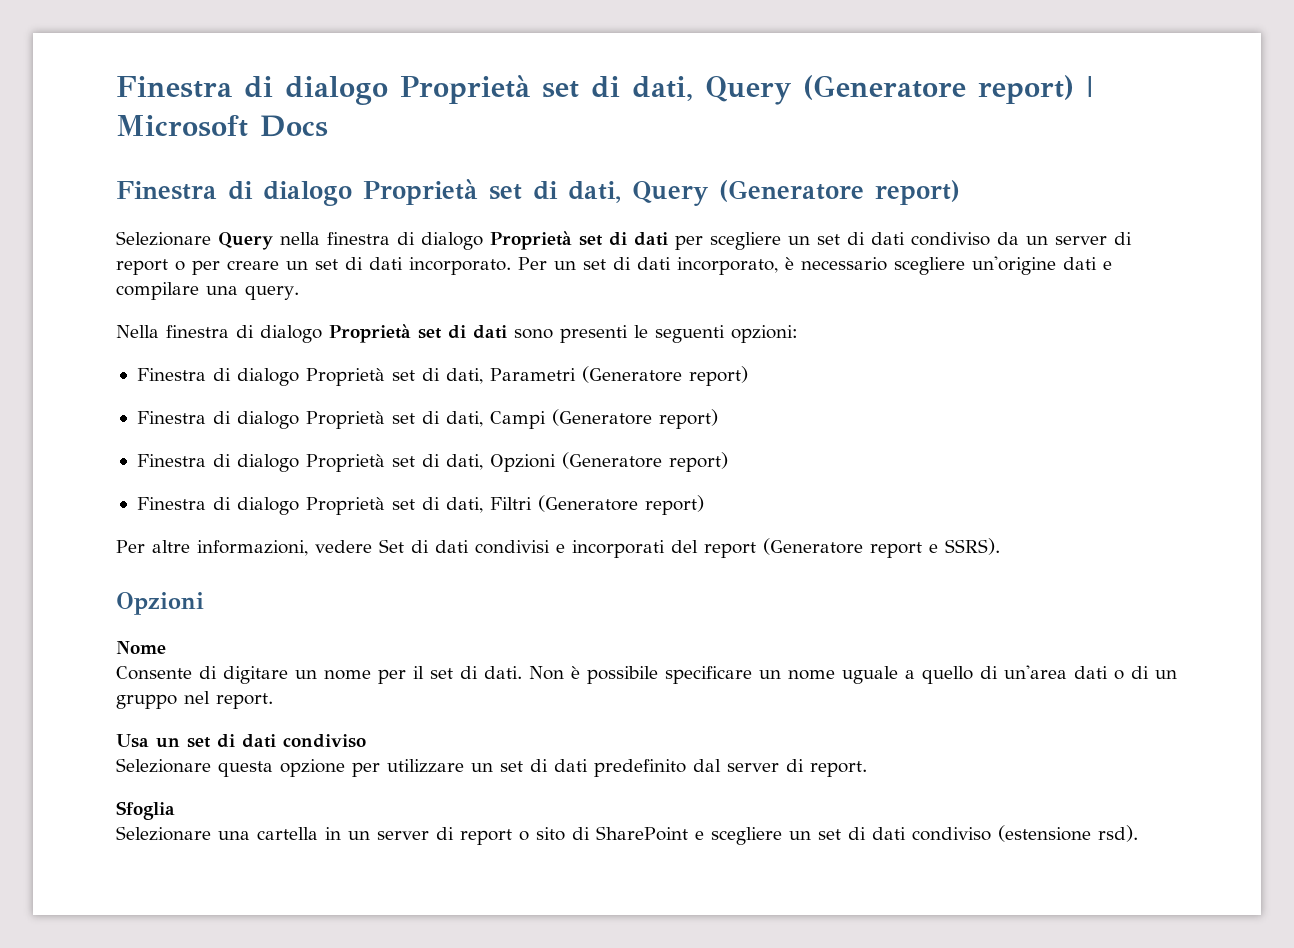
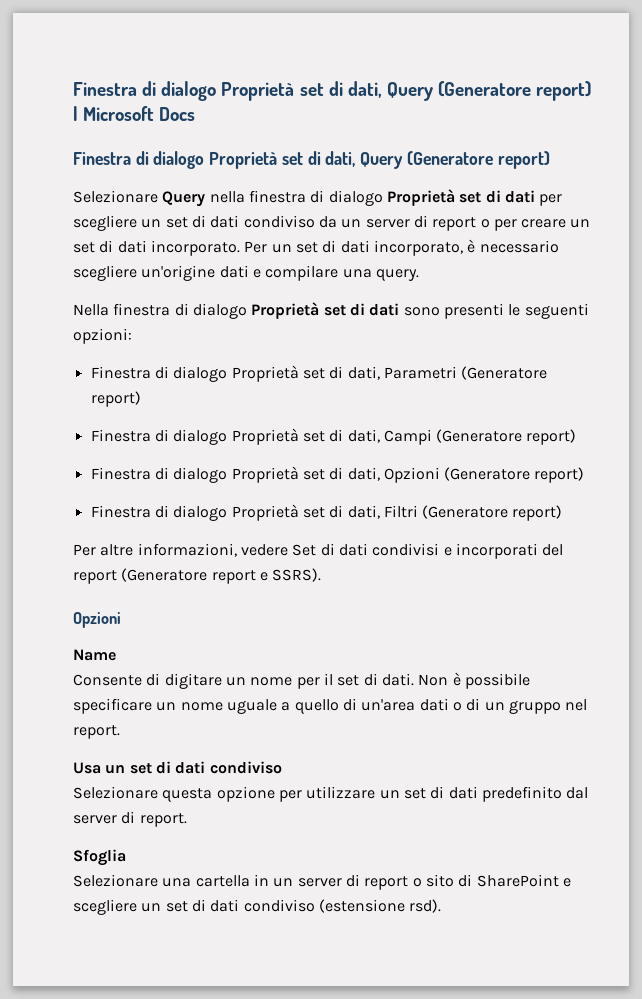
- Nome
+ Name

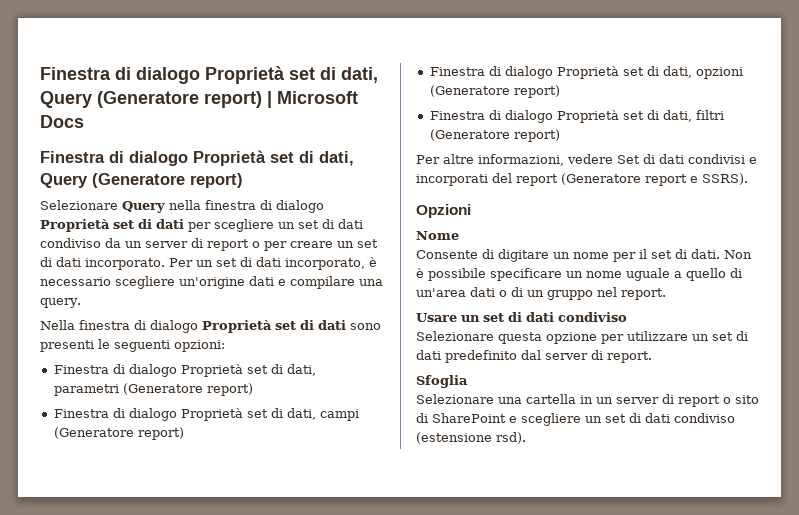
- Finestra di dialogo Proprietà set di dati, Parametri (Generatore report)
- Finestra di dialogo Proprietà set di dati, Campi (Generatore report)
- Finestra di dialogo Proprietà set di dati, Opzioni (Generatore report)
- Finestra di dialogo Proprietà set di dati, Filtri (Generatore report)
+ Finestra di dialogo Proprietà set di dati, parametri (Generatore report)
+ Finestra di dialogo Proprietà set di dati, campi (Generatore report)
+ Finestra di dialogo Proprietà set di dati, opzioni (Generatore report)
+ Finestra di dialogo Proprietà set di dati, filtri (Generatore report)
- Name
+ Nome
- Usa un set di dati condiviso
+ Usare un set di dati condiviso

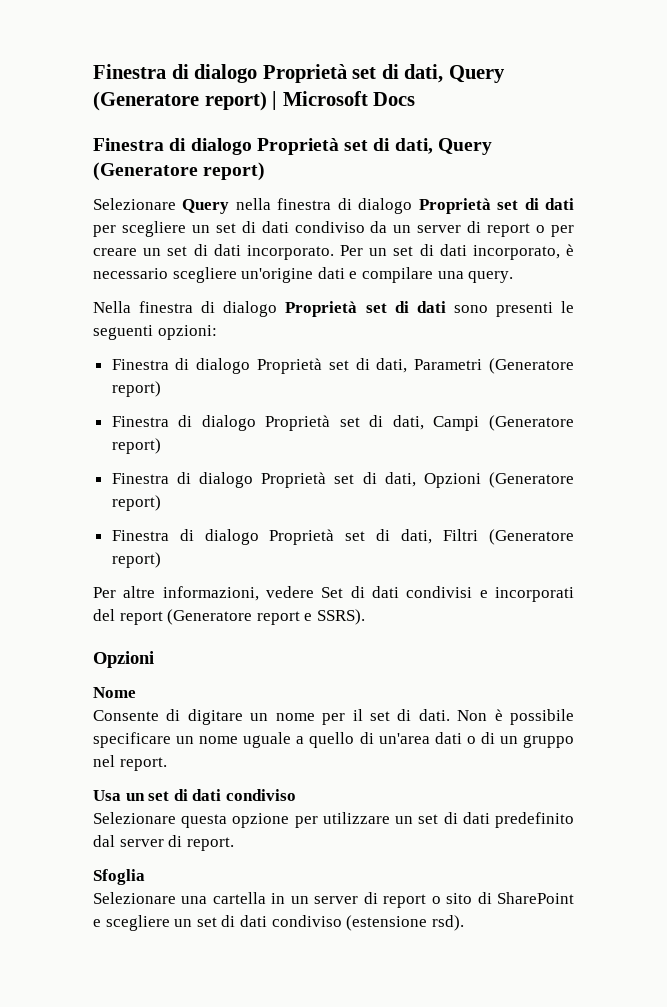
- Finestra di dialogo Proprietà set di dati, parametri (Generatore report)
- Finestra di dialogo Proprietà set di dati, campi (Generatore report)
- Finestra di dialogo Proprietà set di dati, opzioni (Generatore report)
- Finestra di dialogo Proprietà set di dati, filtri (Generatore report)
+ Finestra di dialogo Proprietà set di dati, Parametri (Generatore report)
+ Finestra di dialogo Proprietà set di dati, Campi (Generatore report)
+ Finestra di dialogo Proprietà set di dati, Opzioni (Generatore report)
+ Finestra di dialogo Proprietà set di dati, Filtri (Generatore report)
- Usare un set di dati condiviso
+ Usa un set di dati condiviso

